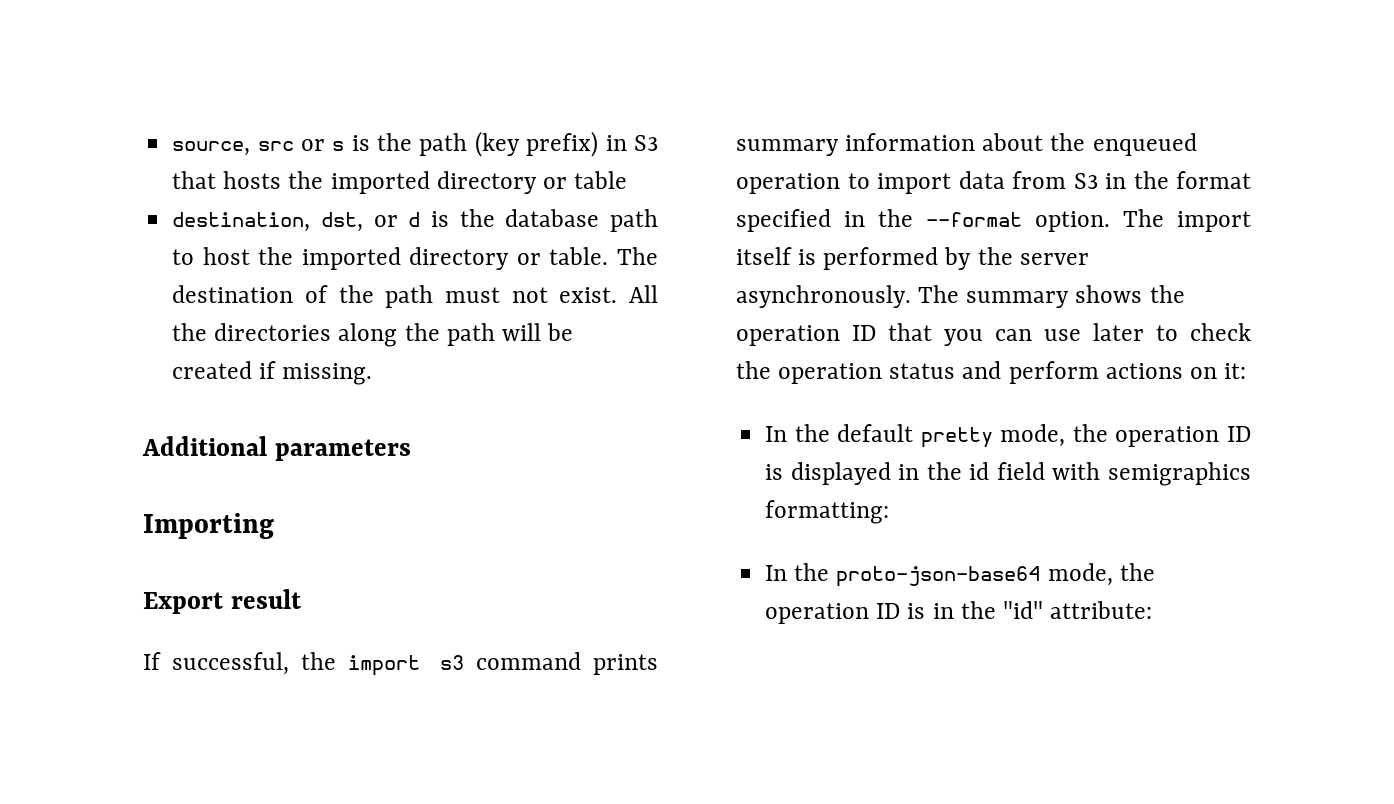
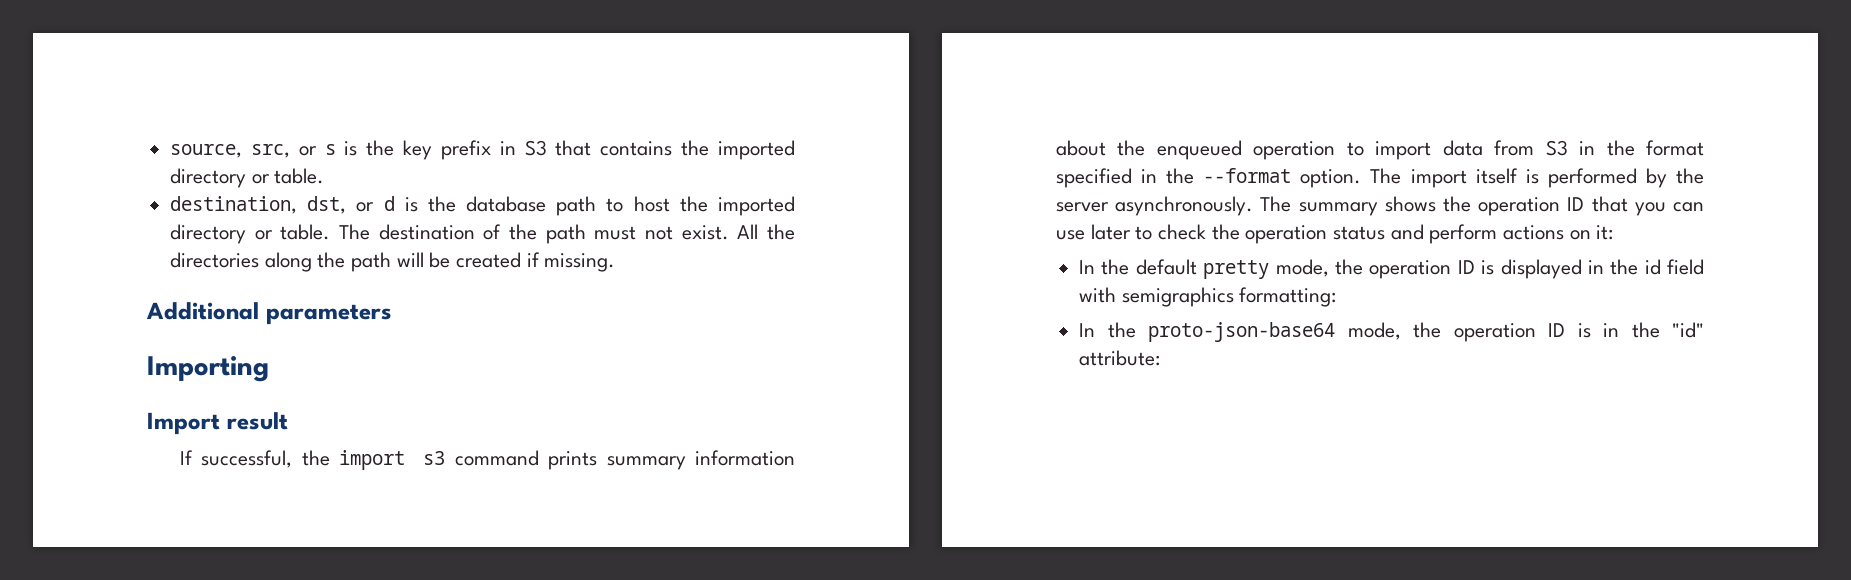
- source, src or s is the path (key prefix) in S3 that hosts the imported directory or table
+ source, src, or s is the key prefix in S3 that contains the imported directory or table.
- Export result
+ Import result

